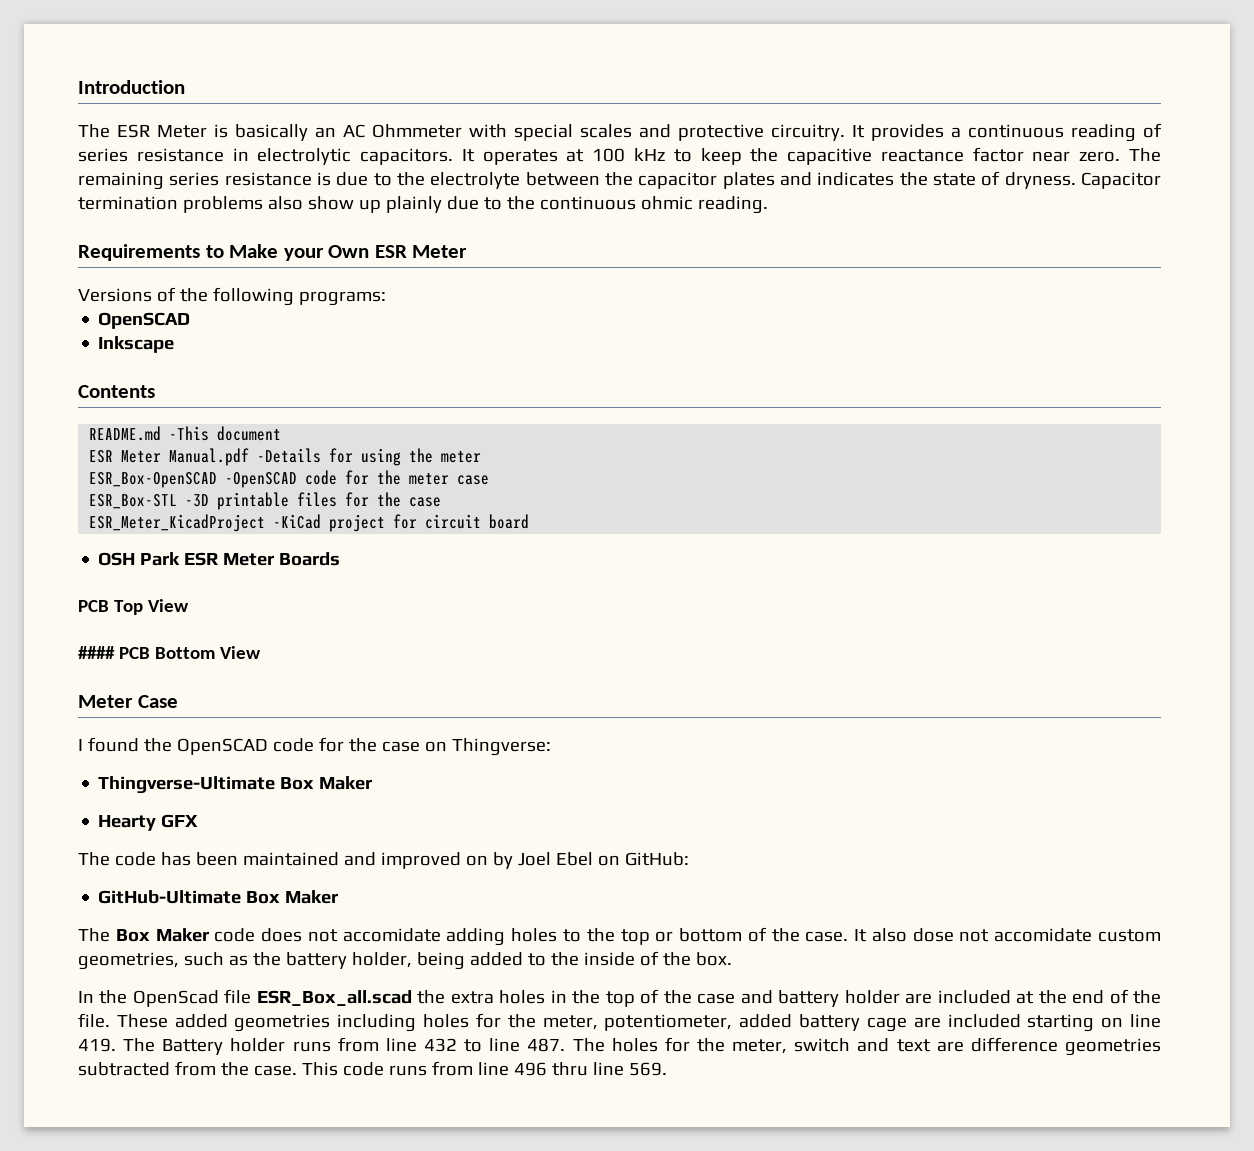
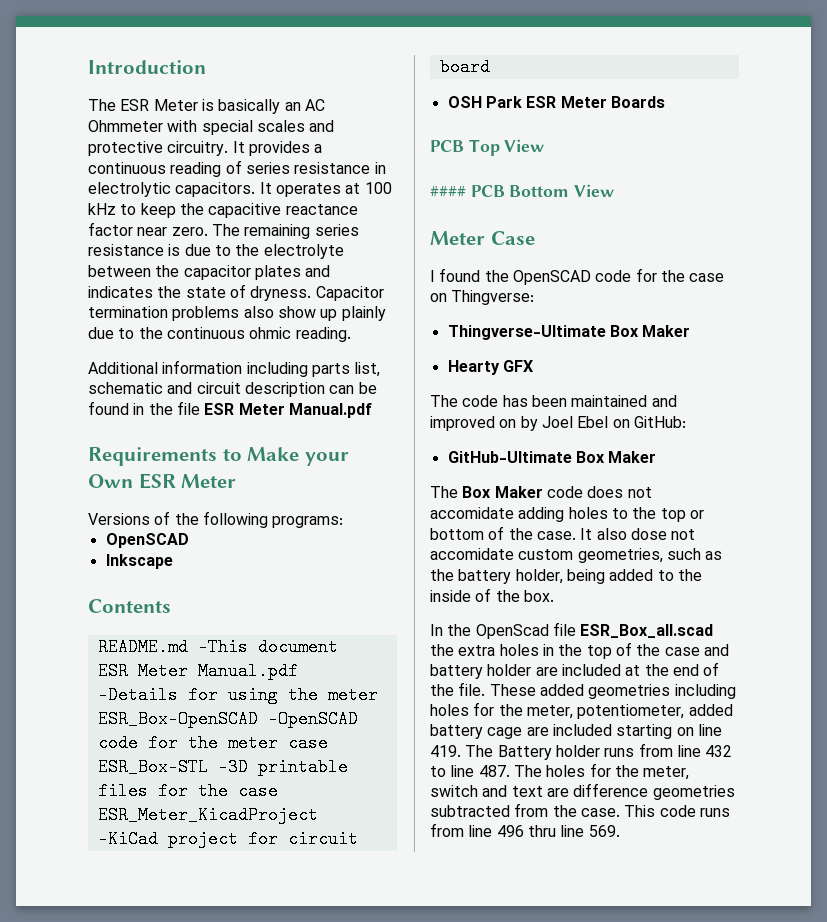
+ Additional information including parts list, schematic and circuit description can be found in the file ESR Meter Manual.pdf

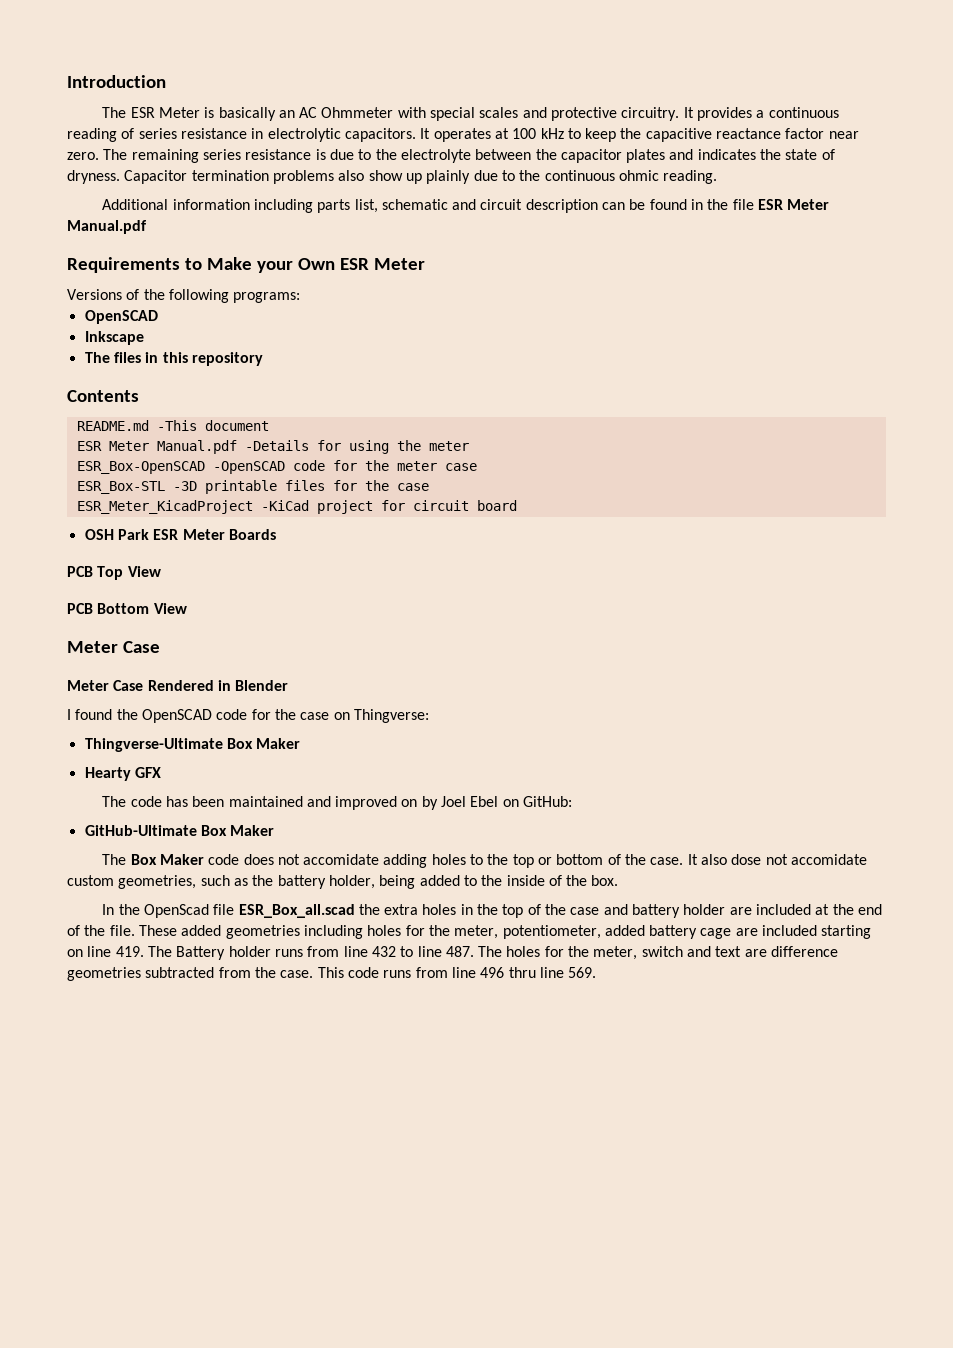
+ The files in this repository
- #### PCB Bottom View
+ PCB Bottom View
+ Meter Case Rendered in Blender

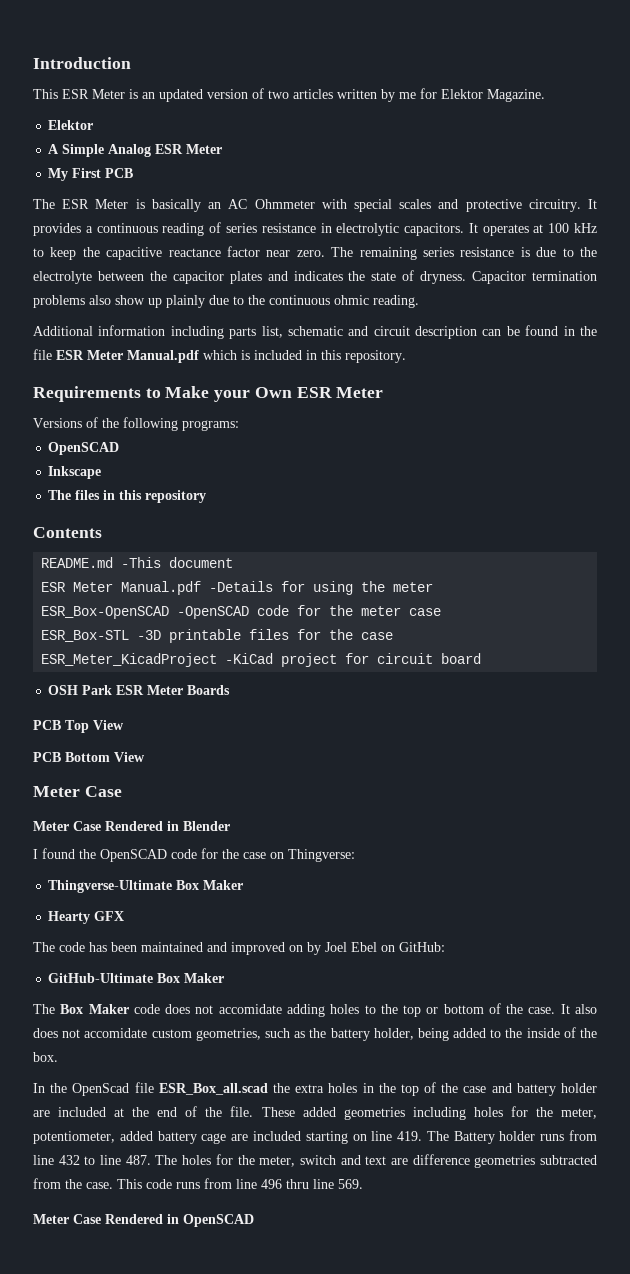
+ This ESR Meter is an updated version of two articles written by me for Elektor Magazine.
+ Elektor
+ A Simple Analog ESR Meter
+ My First PCB
- Additional information including parts list, schematic and circuit description can be found in the file ESR Meter Manual.pdf
+ Additional information including parts list, schematic and circuit description can be found in the file ESR Meter Manual.pdf which is included in this repository.
- It also dose not accomidate custom geometries, such as the battery holder, being added to the inside of the box.
+ It also does not accomidate custom geometries, such as the battery holder, being added to the inside of the box.
+ Meter Case Rendered in OpenSCAD

